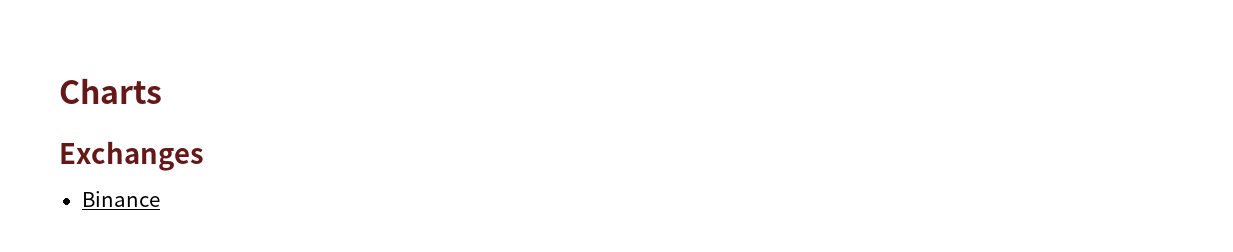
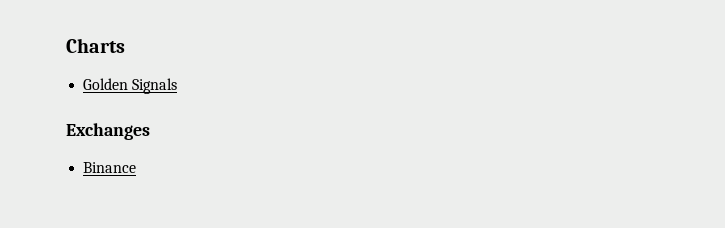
+ Golden Signals

